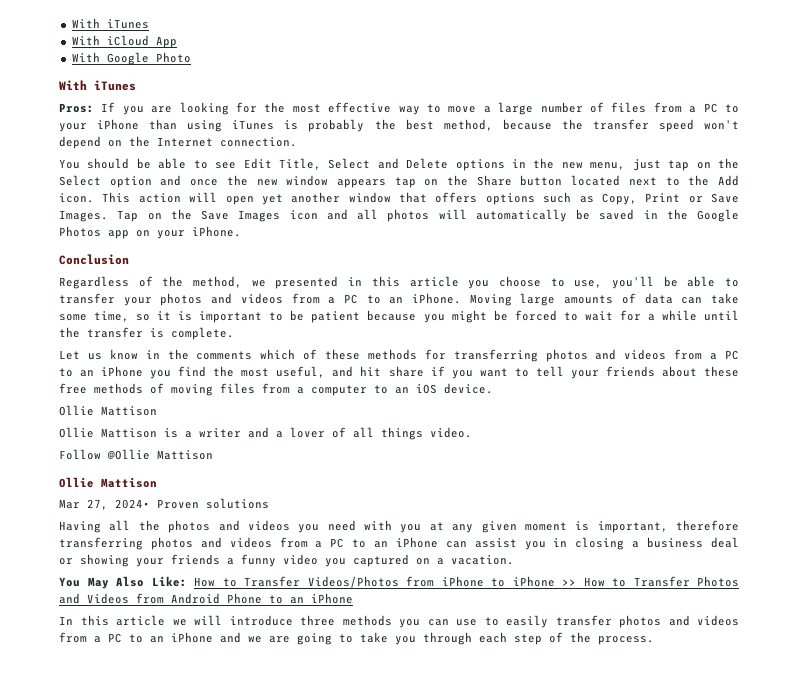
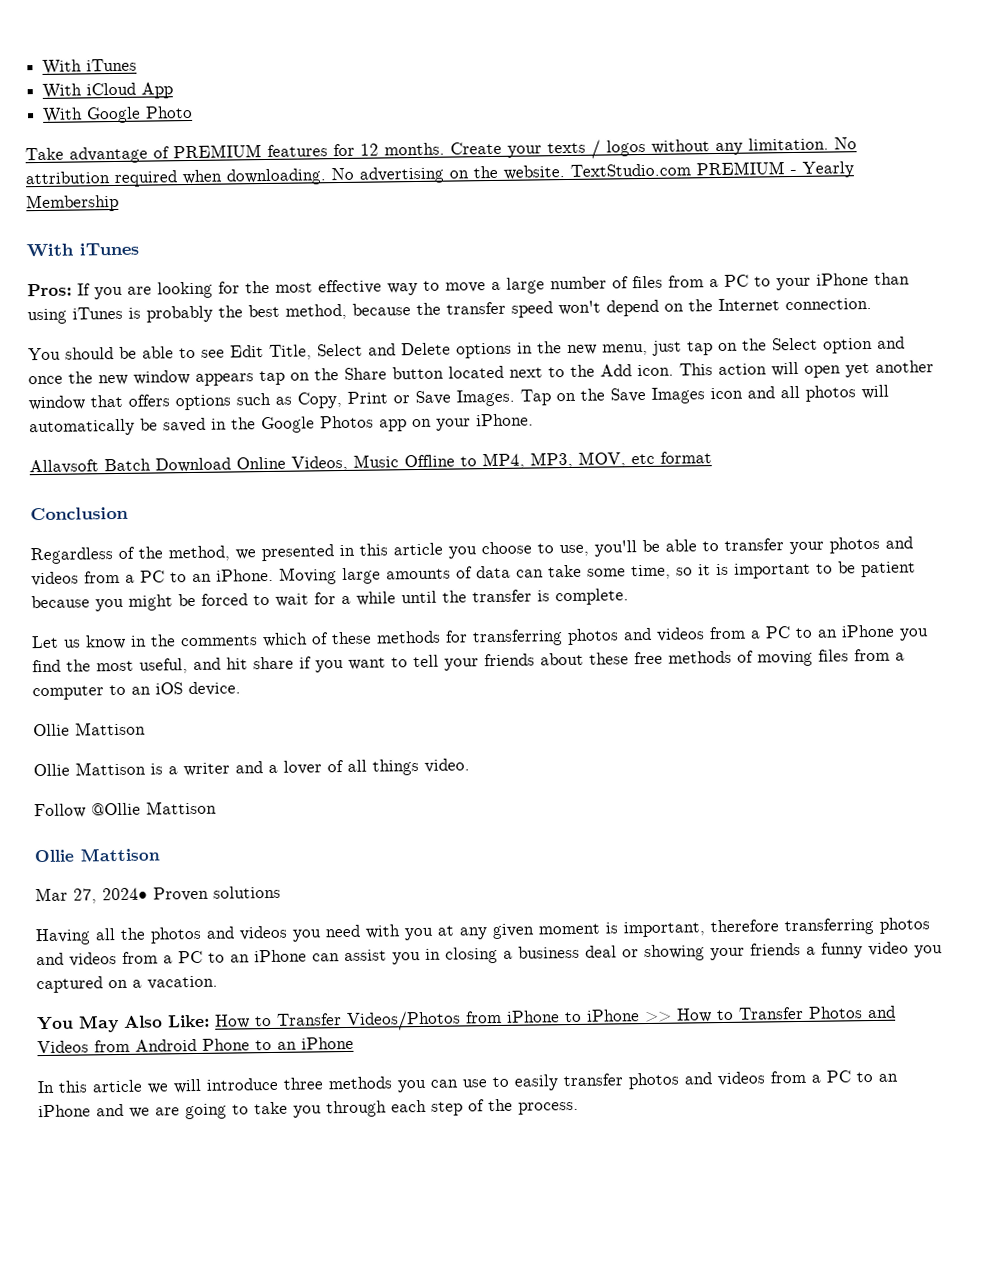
+ Take advantage of PREMIUM features for 12 months. Create your texts / logos without any limitation. No attribution required when downloading. No advertising on the website. TextStudio.com PREMIUM - Yearly Membership
+ Allavsoft Batch Download Online Videos, Music Offline to MP4, MP3, MOV, etc format

